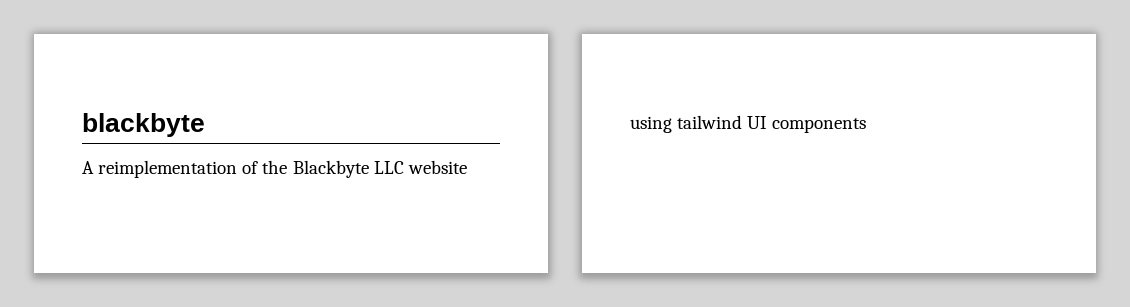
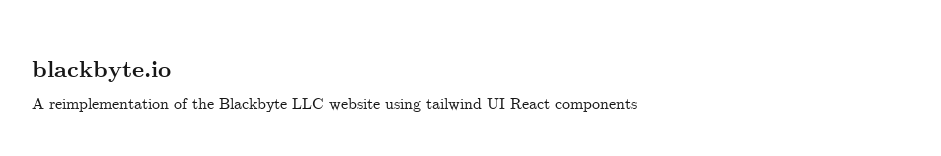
- blackbyte
+ blackbyte.io
- A reimplementation of the Blackbyte LLC website using tailwind UI components
+ A reimplementation of the Blackbyte LLC website using tailwind UI React components

